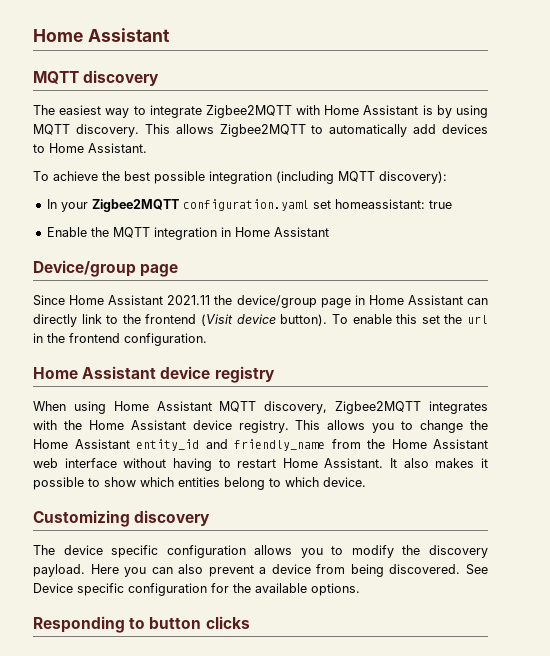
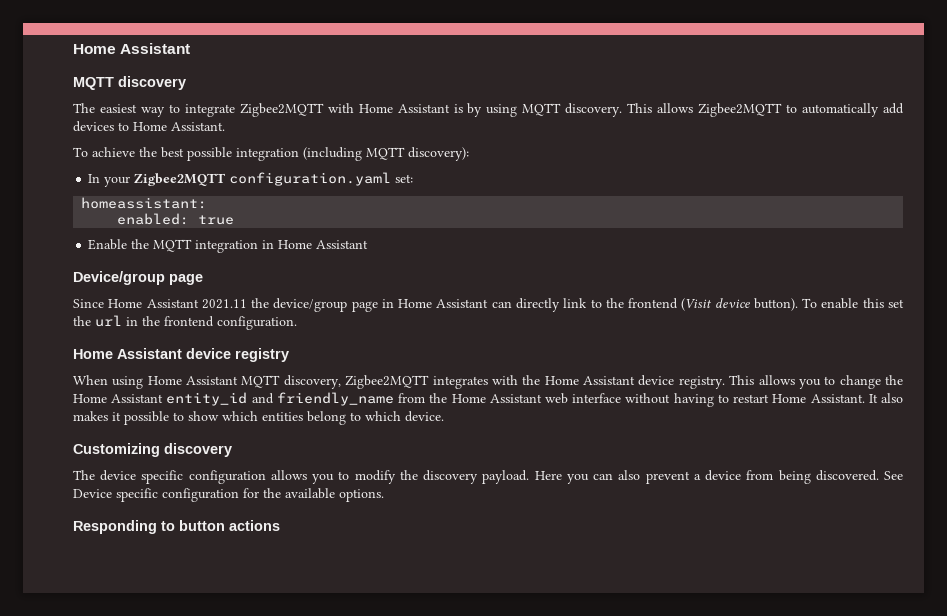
- In your Zigbee2MQTT configuration.yaml set homeassistant: true
+ In your Zigbee2MQTT configuration.yaml set:
+ homeassistant:
+ enabled: true
- Responding to button clicks
+ Responding to button actions

